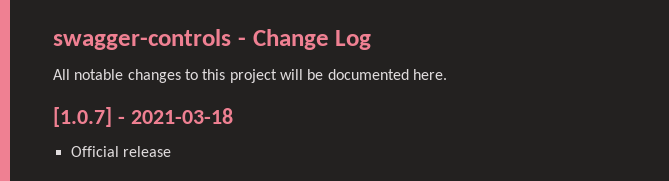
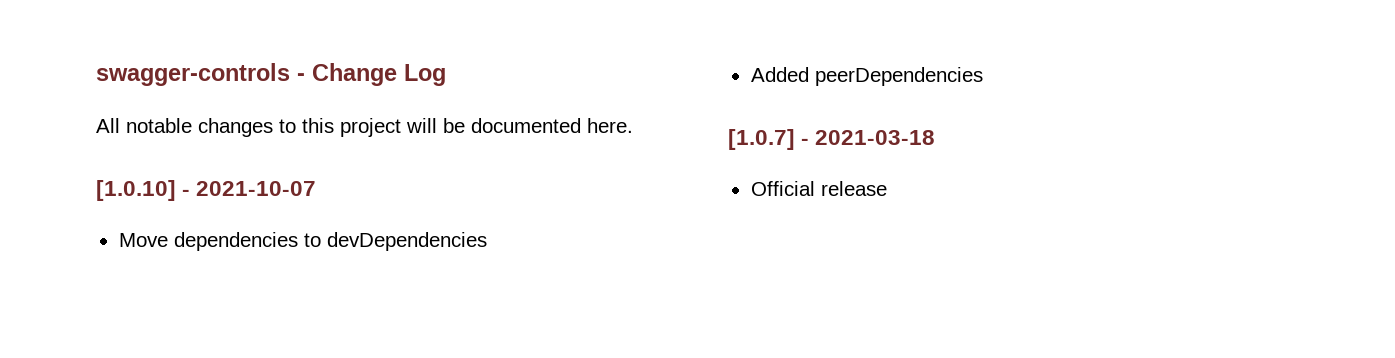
+ [1.0.10] - 2021-10-07
+ Move dependencies to devDependencies
+ Added peerDependencies

